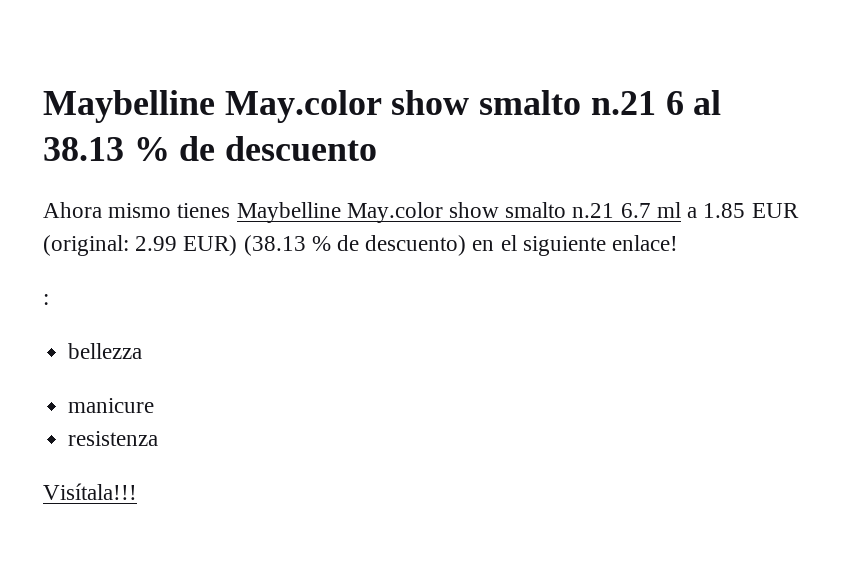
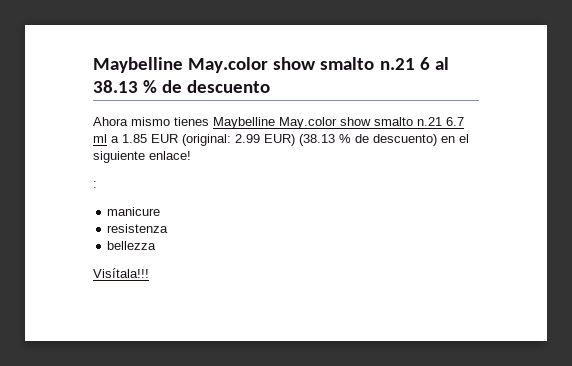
- bellezza
+ bellezza

